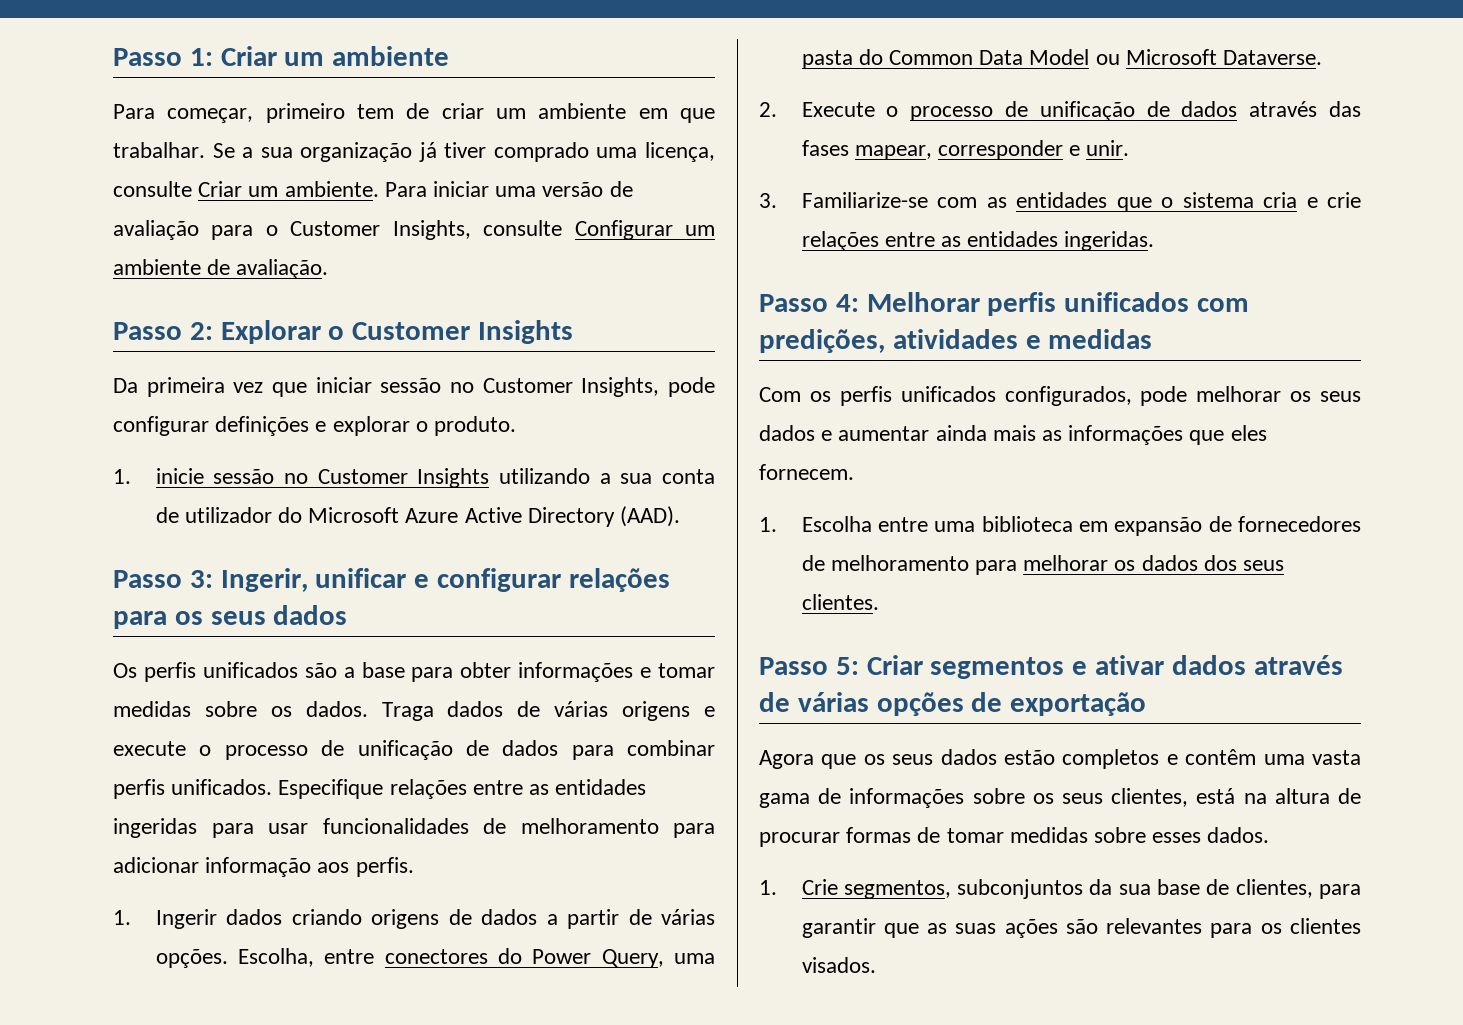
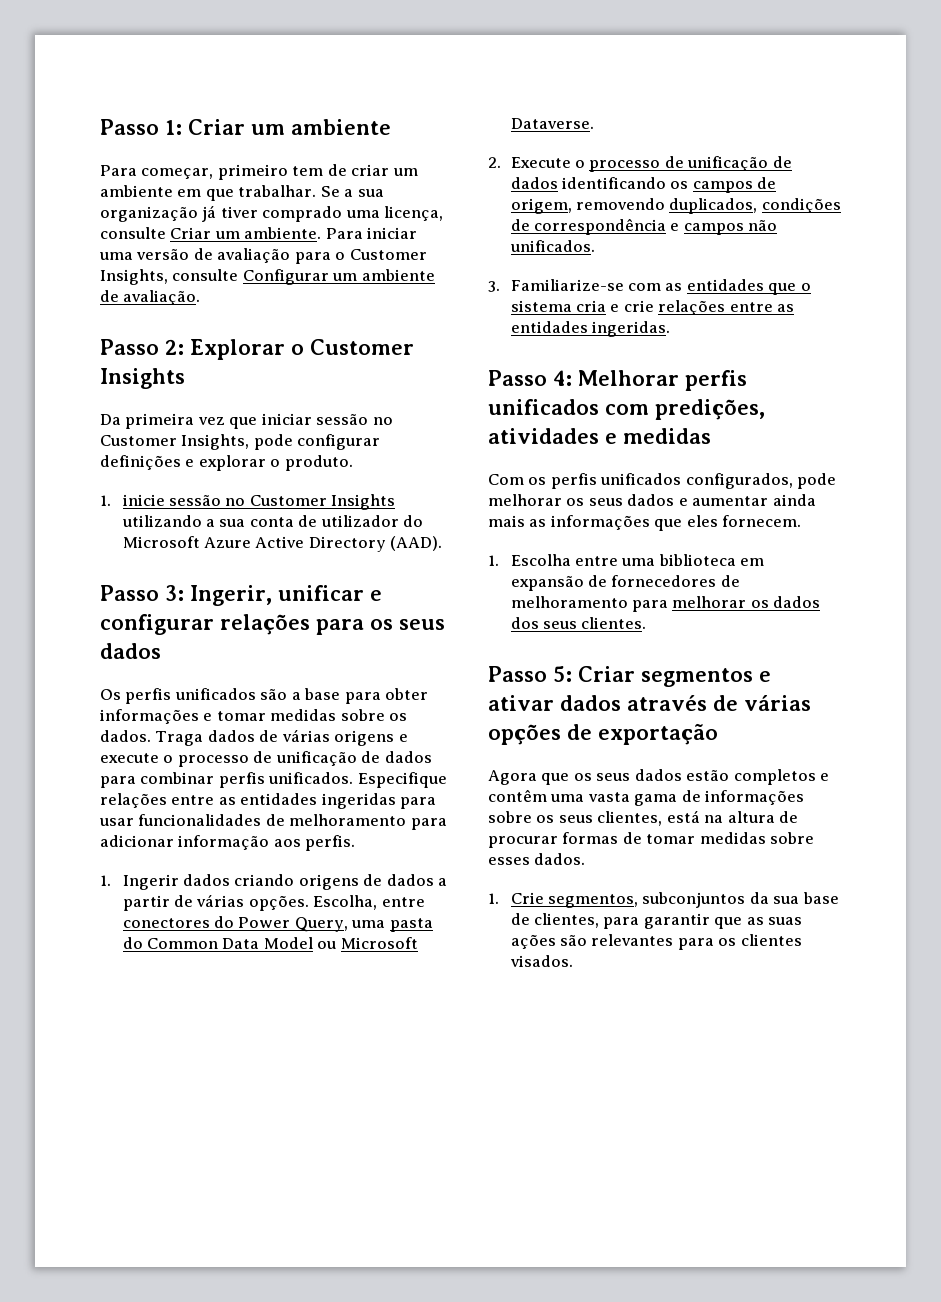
- 2. Execute o processo de unificação de dados através das fases mapear, corresponder e unir.
+ 2. Execute o processo de unificação de dados identificando os campos de origem, removendo duplicados, condições de correspondência e campos não unificados.

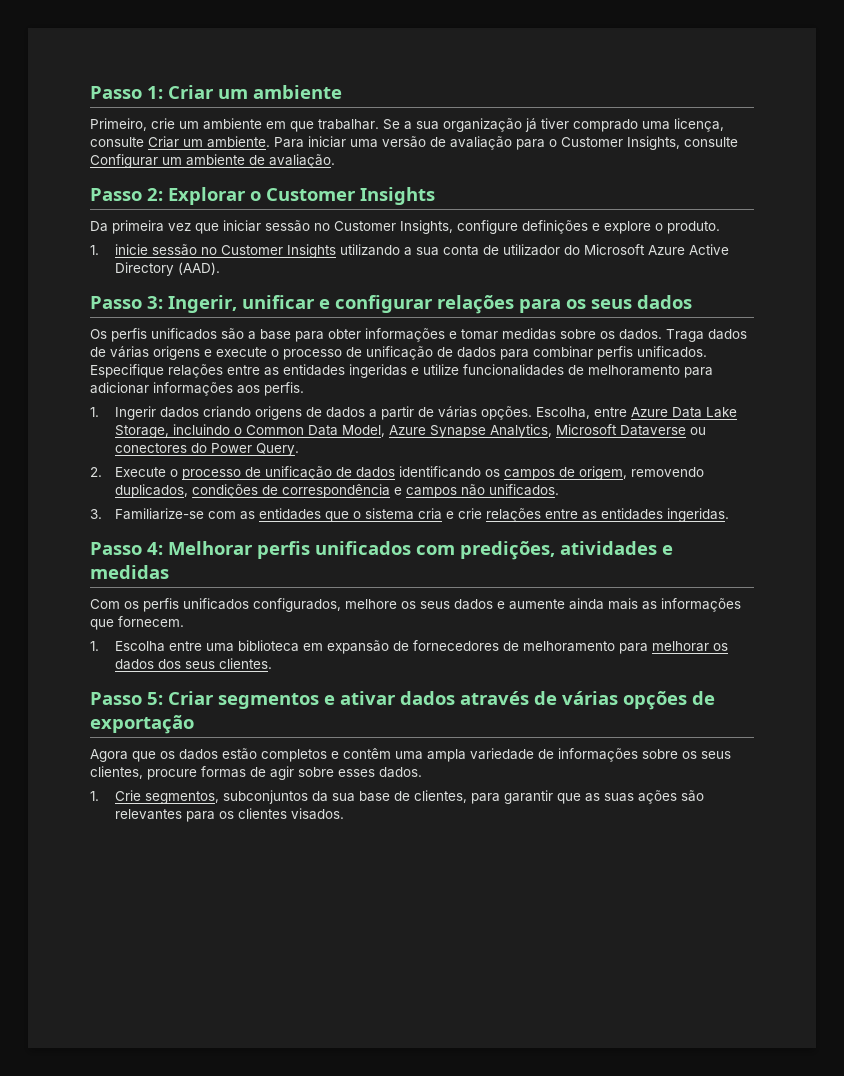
- Para começar, primeiro tem de criar um ambiente em que trabalhar.
+ Primeiro, crie um ambiente em que trabalhar.
- Da primeira vez que iniciar sessão no Customer Insights, pode configurar definições e explorar o produto.
+ Da primeira vez que iniciar sessão no Customer Insights, configure definições e explore o produto.
- Especifique relações entre as entidades ingeridas para usar funcionalidades de melhoramento para adicionar informação aos perfis.
+ Especifique relações entre as entidades ingeridas e utilize funcionalidades de melhoramento para adicionar informações aos perfis.
- Escolha, entre conectores do Power Query, uma pasta do Common Data Model ou Microsoft Dataverse.
+ Escolha, entre Azure Data Lake Storage, incluindo o Common Data Model, Azure Synapse Analytics, Microsoft Dataverse ou conectores do Power Query.
- Com os perfis unificados configurados, pode melhorar os seus dados e aumentar ainda mais as informações que eles fornecem.
+ Com os perfis unificados configurados, melhore os seus dados e aumente ainda mais as informações que fornecem.
- Agora que os seus dados estão completos e contêm uma vasta gama de informações sobre os seus clientes, está na altura de procurar formas de tomar medidas sobre esses dados.
+ Agora que os dados estão completos e contêm uma ampla variedade de informações sobre os seus clientes, procure formas de agir sobre esses dados.

